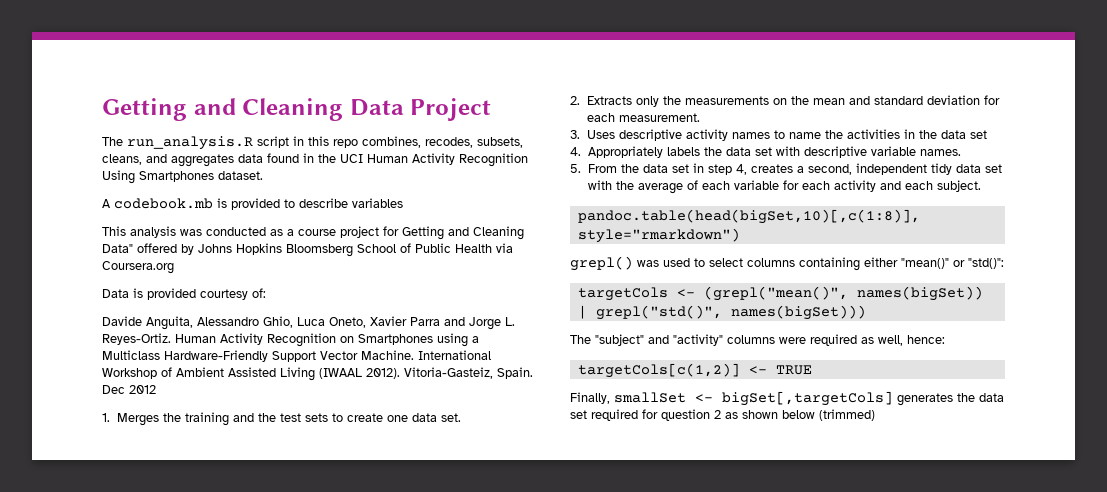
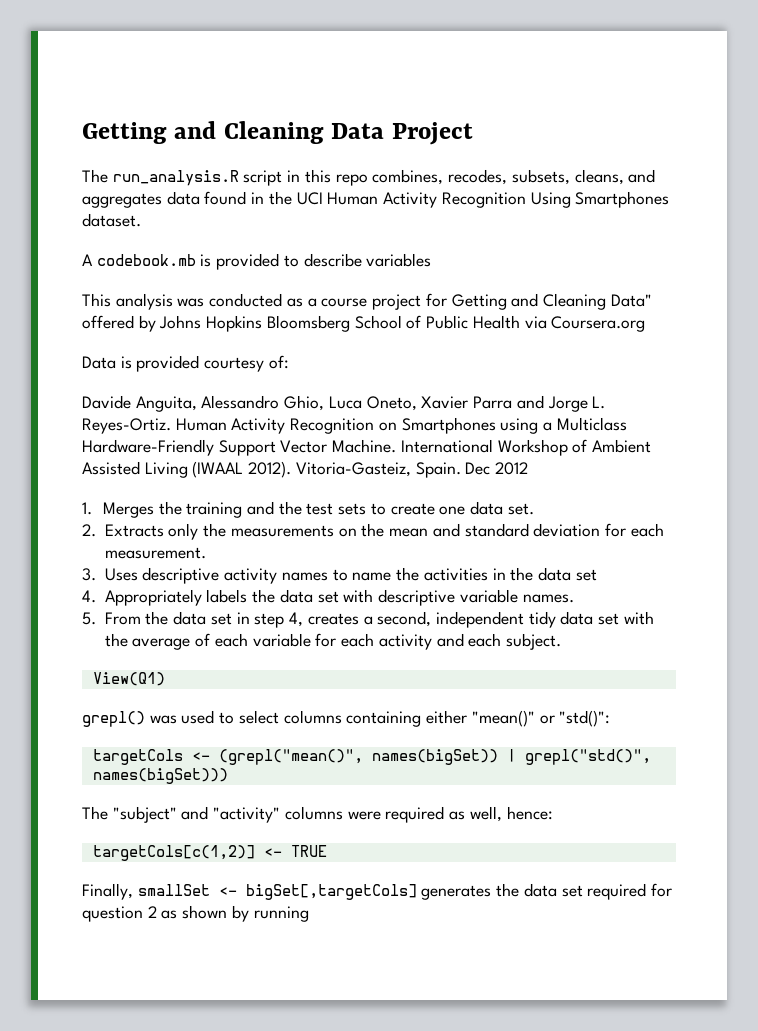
- pandoc.table(head(bigSet,10)[,c(1:8)], style="rmarkdown")
+ View(Q1)
- Finally, smallSet <- bigSet[,targetCols] generates the data set required for question 2 as shown below (trimmed)
+ Finally, smallSet <- bigSet[,targetCols] generates the data set required for question 2 as shown by running

